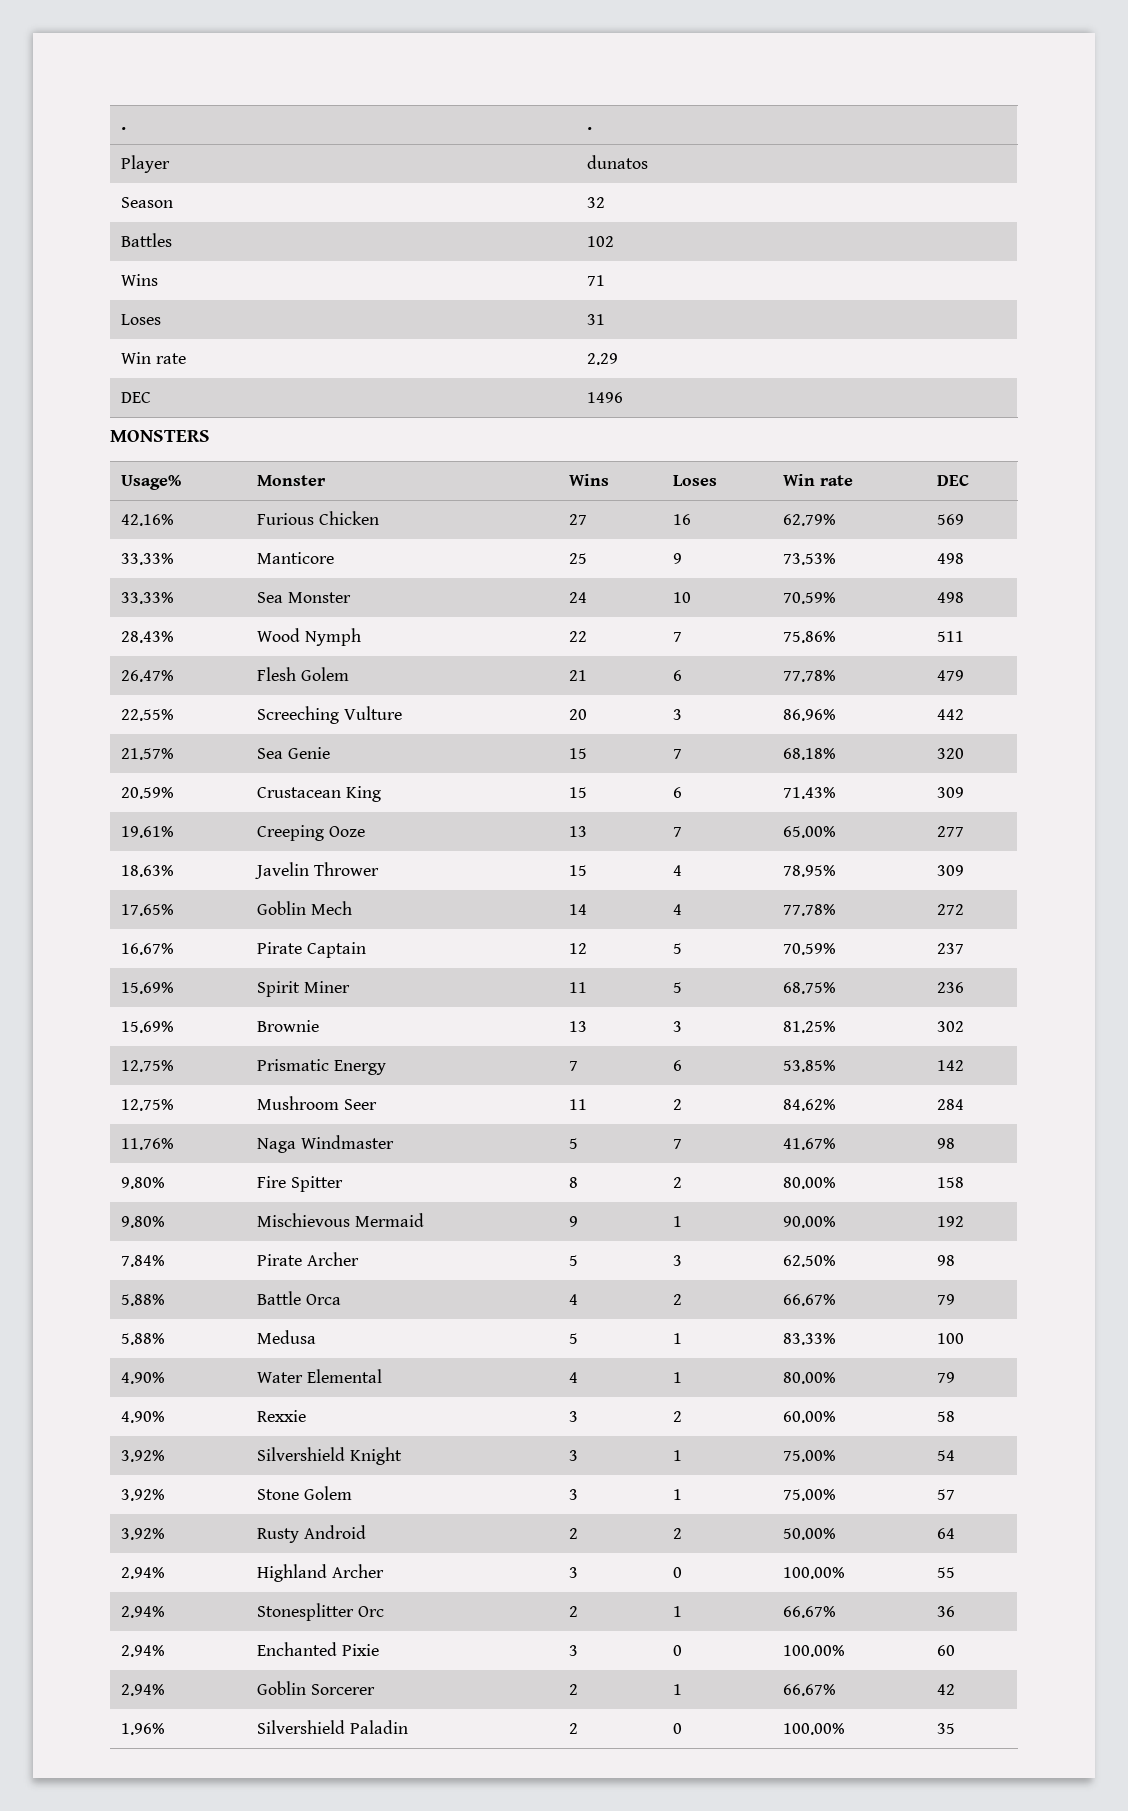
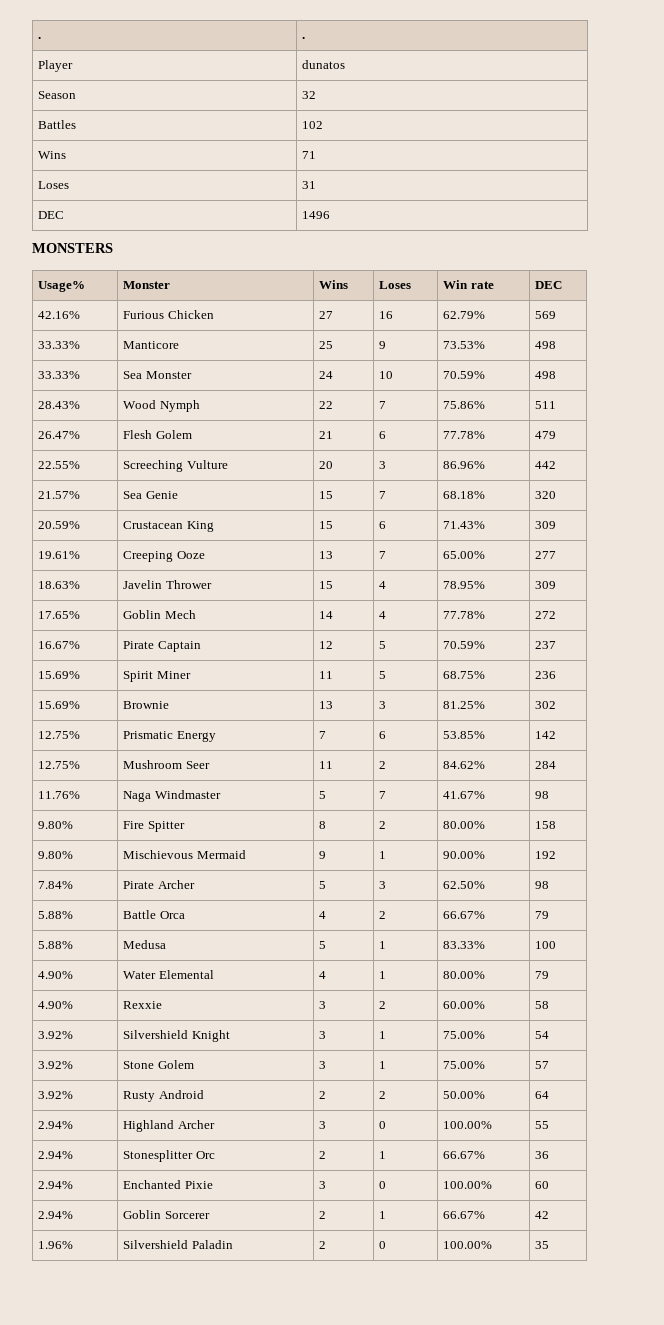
- Win rate | 2.29

